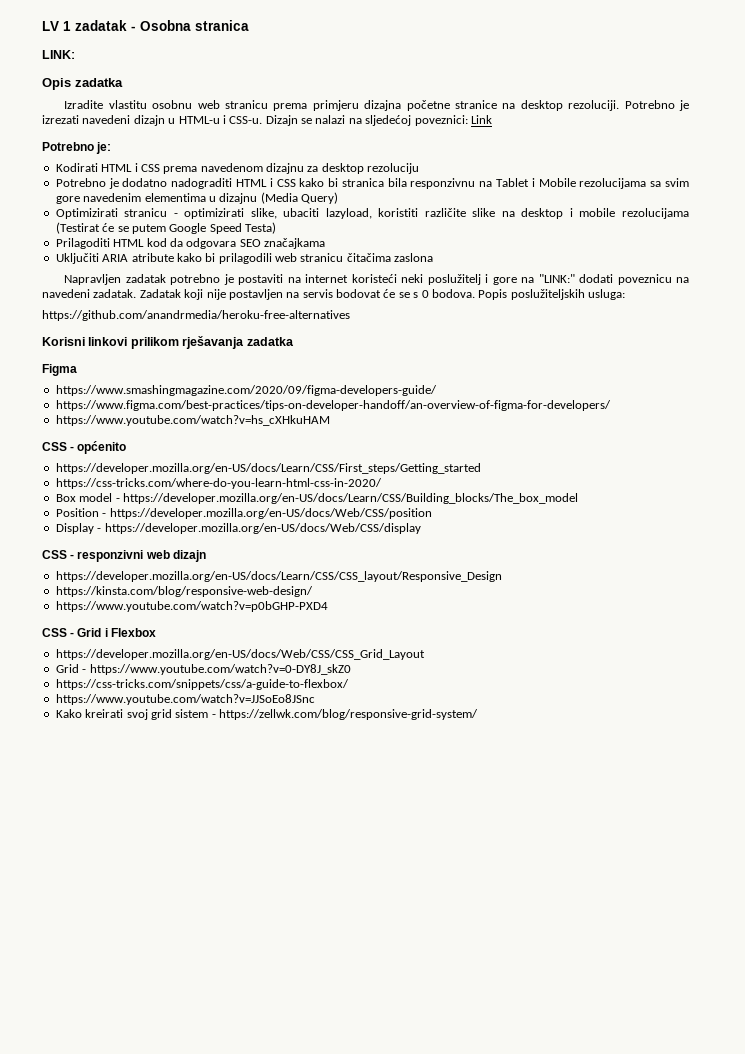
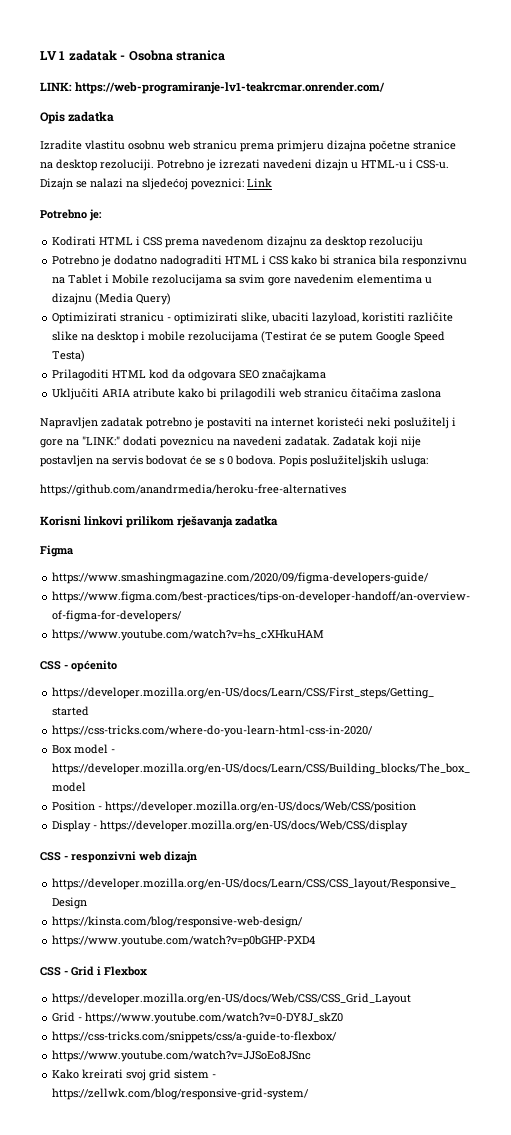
- LINK:
+ LINK: https://web-programiranje-lv1-teakrcmar.onrender.com/

